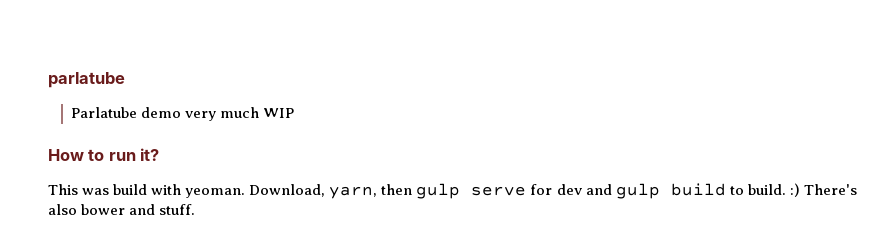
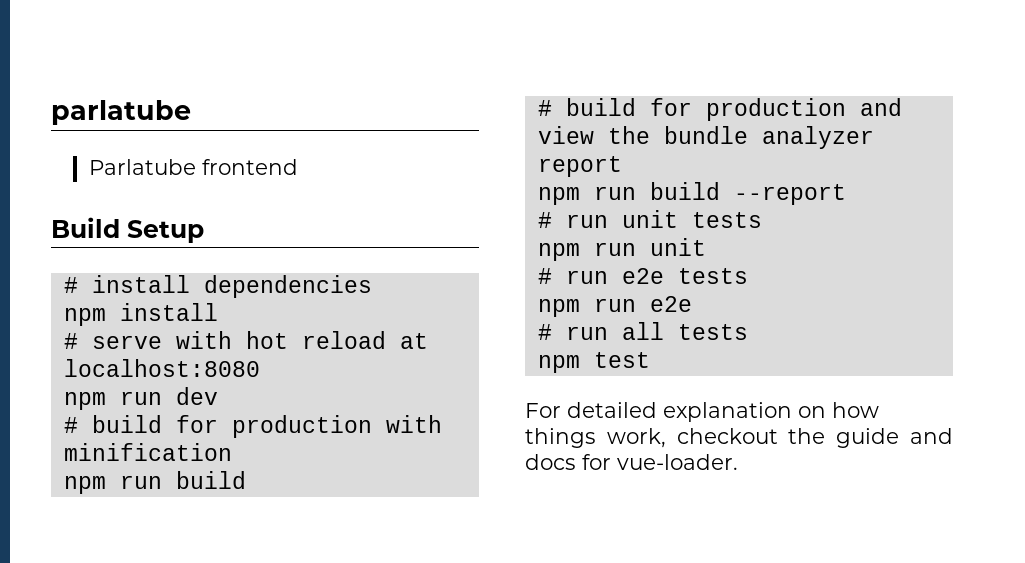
- Parlatube demo very much WIP
- How to run it?
- This was build with yeoman. Download, yarn, then gulp serve for dev and gulp build to build. :) There's also bower and stuff.
+ Parlatube frontend
+ Build Setup
+ # install dependencies
+ npm install
+ # serve with hot reload at localhost:8080
+ npm run dev
+ # build for production with minification
+ npm run build
+ # build for production and view the bundle analyzer report
+ npm run build --report
+ # run unit tests
+ npm run unit
+ # run e2e tests
+ npm run e2e
+ # run all tests
+ npm test
+ For detailed explanation on how things work, checkout the guide and docs for vue-loader.

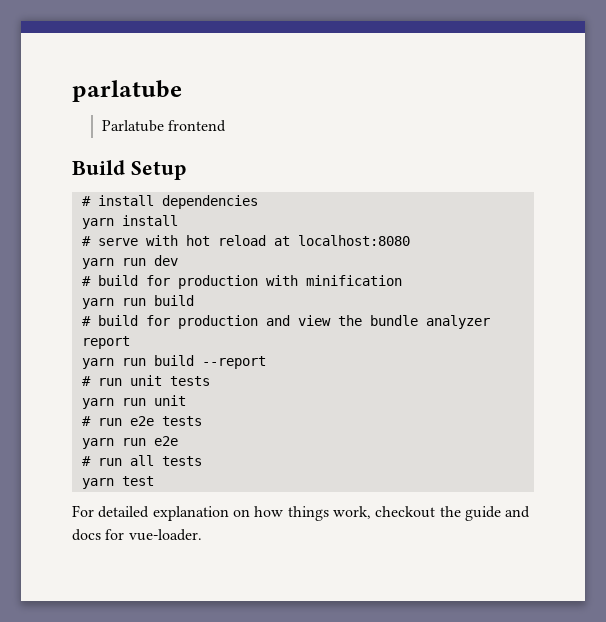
- npm install
+ yarn install
- npm run dev
+ yarn run dev
  # build for production with minification
- npm run build
+ yarn run build
- npm run build --report
+ yarn run build --report
- npm run unit
+ yarn run unit
- npm run e2e
+ yarn run e2e
- npm test
+ yarn test

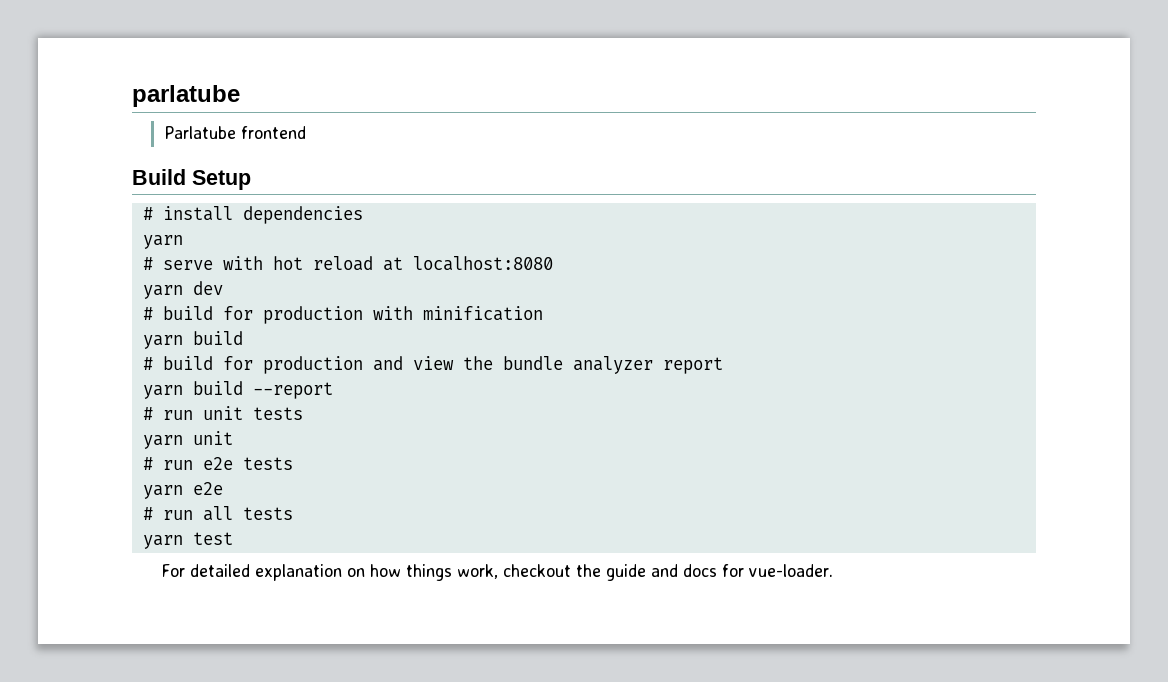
  # install dependencies
- yarn install
+ yarn
- yarn run dev
+ yarn dev
  # build for production with minification
- yarn run build
+ yarn build
- yarn run build --report
+ yarn build --report
- yarn run unit
+ yarn unit
- yarn run e2e
+ yarn e2e

